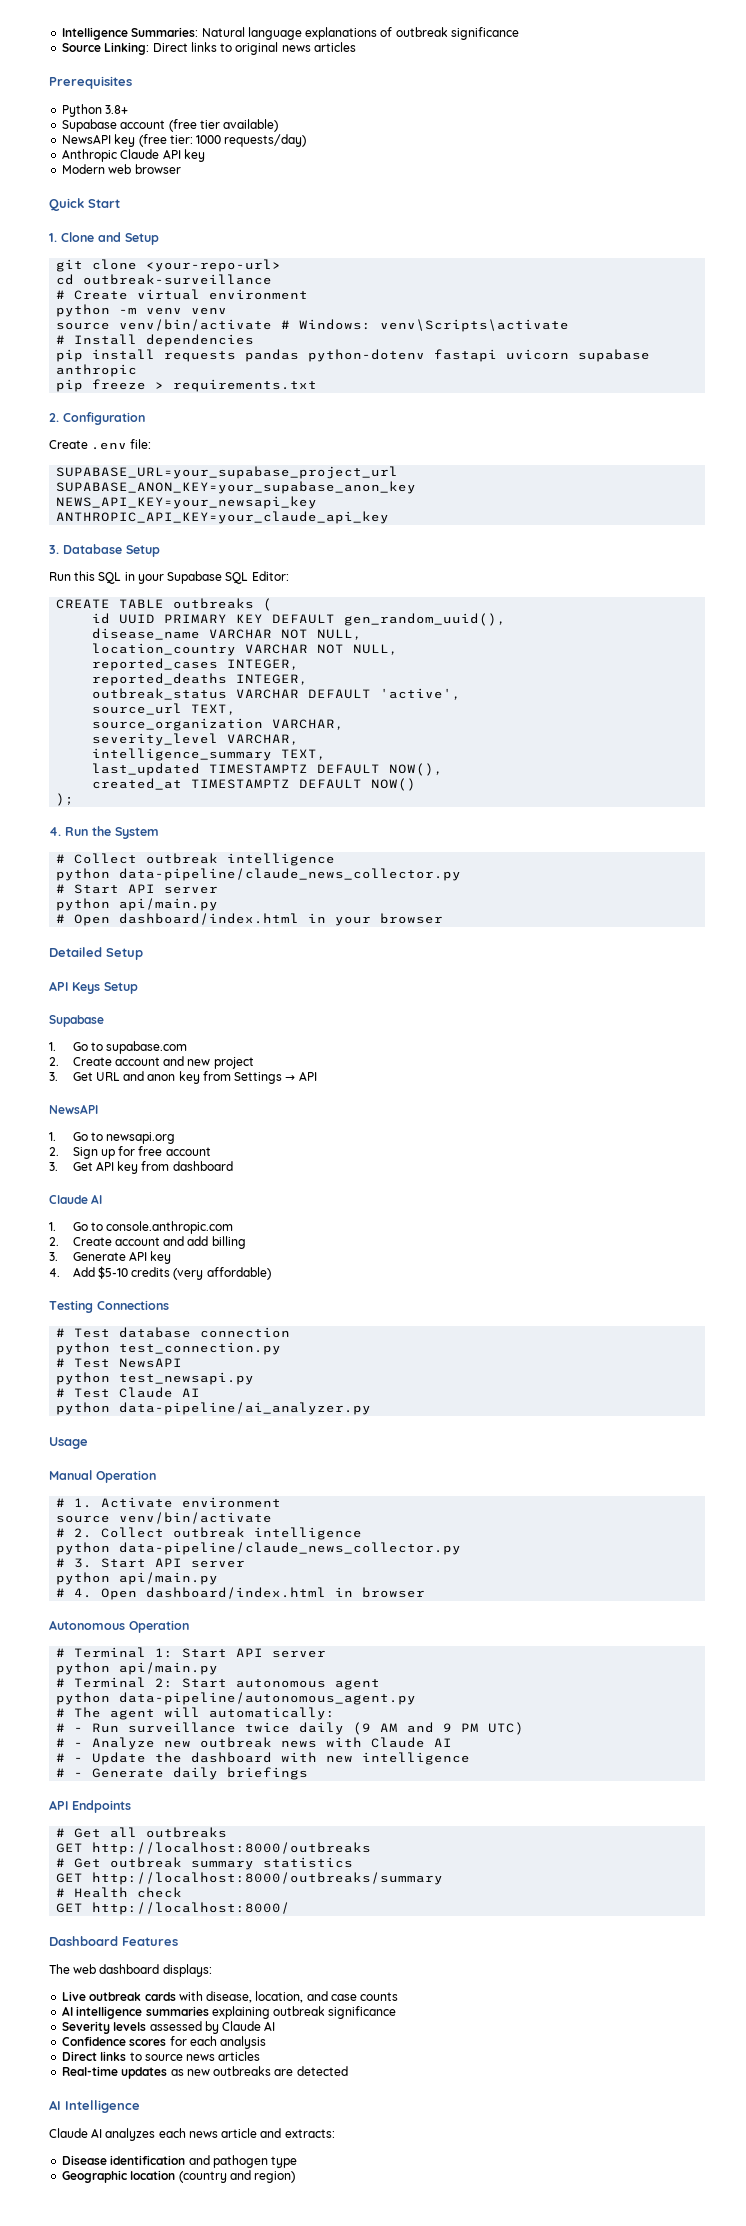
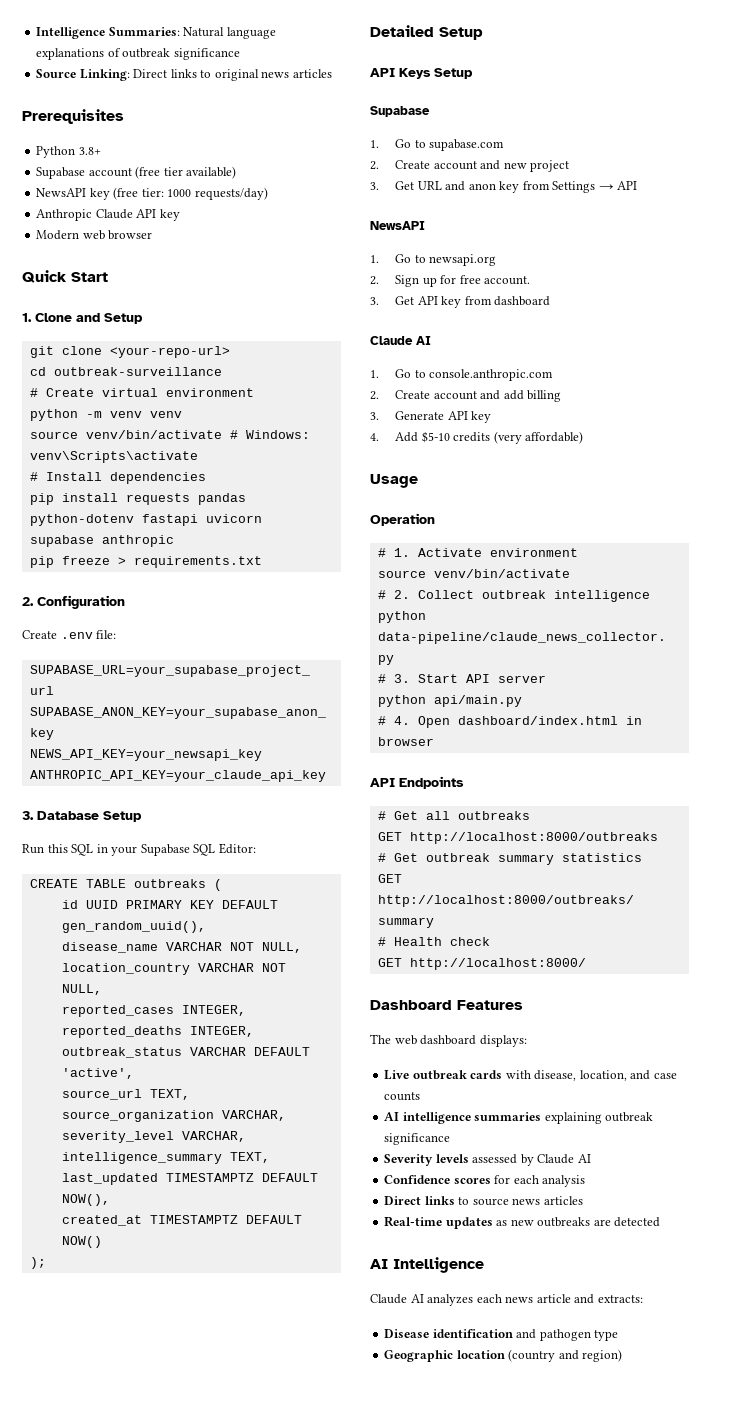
- 4. Run the System
- # Collect outbreak intelligence
- python data-pipeline/claude_news_collector.py
- # Start API server
- python api/main.py
- # Open dashboard/index.html in your browser
- 2. Sign up for free account
+ 2. Sign up for free account.
- Testing Connections
- # Test database connection
- python test_connection.py
- # Test NewsAPI
- python test_newsapi.py
- # Test Claude AI
- python data-pipeline/ai_analyzer.py
- Manual Operation
+ Operation
- Autonomous Operation
- # Terminal 1: Start API server
- python api/main.py
- # Terminal 2: Start autonomous agent
- python data-pipeline/autonomous_agent.py
- # The agent will automatically:
- # - Run surveillance twice daily (9 AM and 9 PM UTC)
- # - Analyze new outbreak news with Claude AI
- # - Update the dashboard with new intelligence
- # - Generate daily briefings

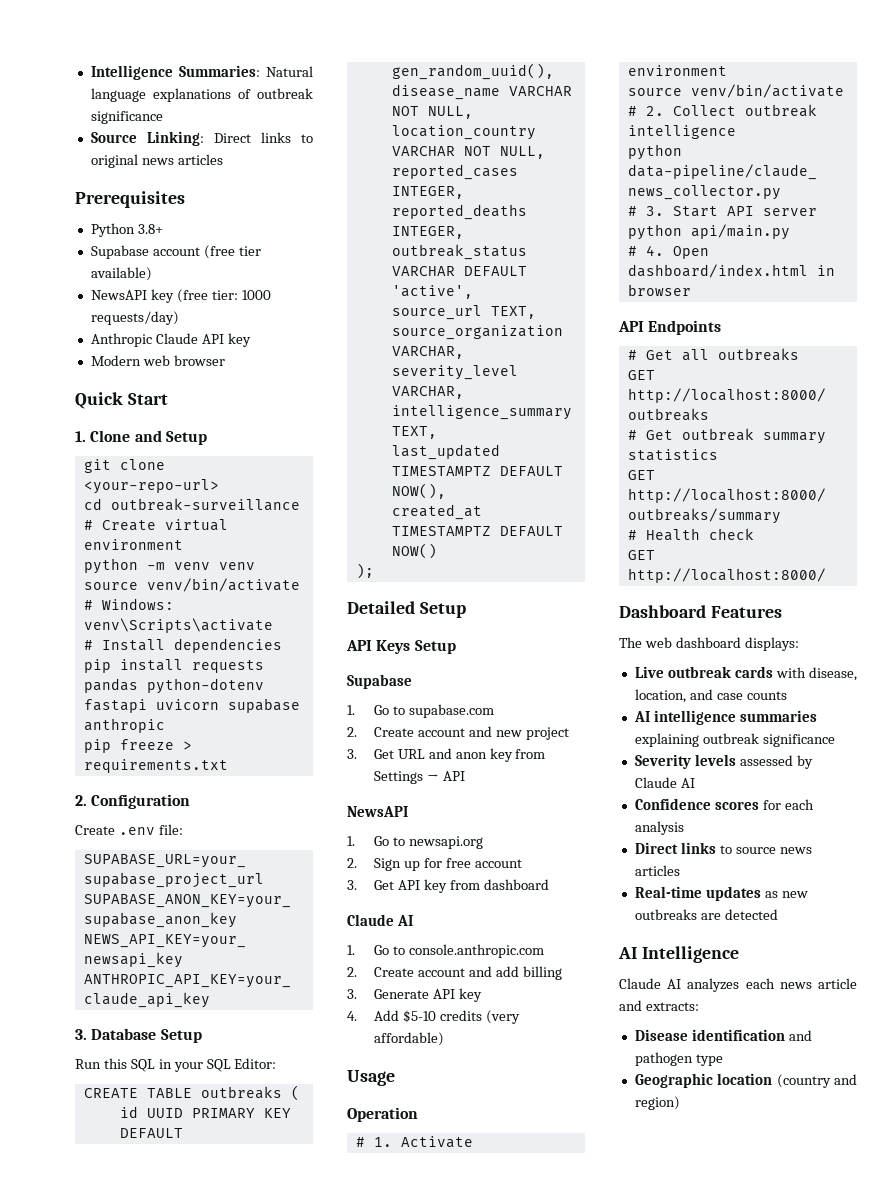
- Run this SQL in your Supabase SQL Editor:
+ Run this SQL in your SQL Editor:
- 2. Sign up for free account.
+ 2. Sign up for free account

